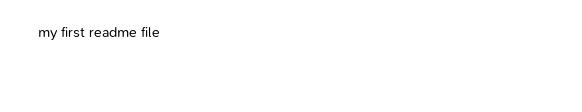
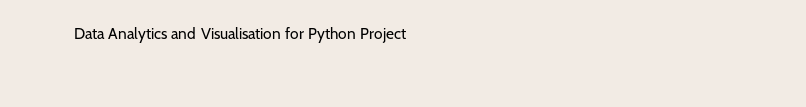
- my first readme file
+ Data Analytics and Visualisation for Python Project

